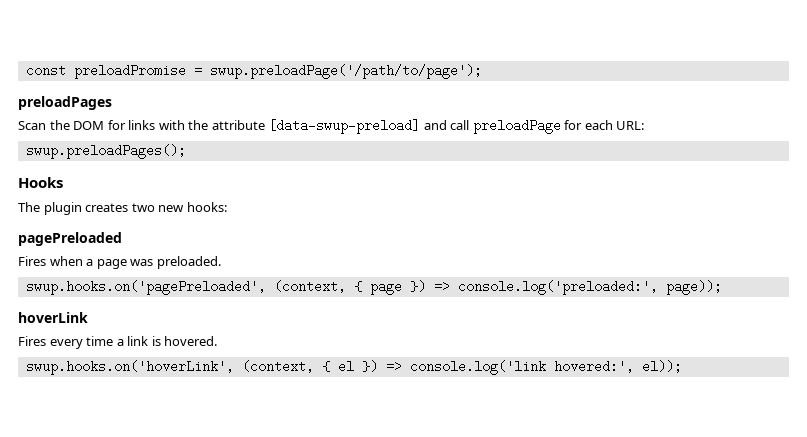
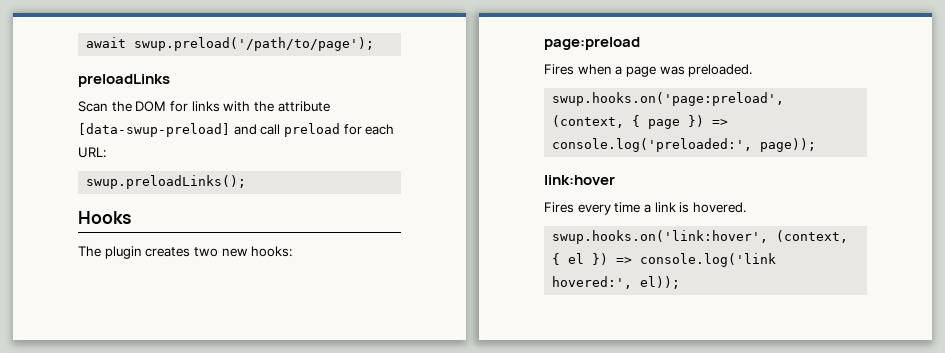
- const preloadPromise = swup.preloadPage('/path/to/page');
- preloadPages
+ await swup.preload('/path/to/page');
+ preloadLinks
- Scan the DOM for links with the attribute [data-swup-preload] and call preloadPage for each URL:
+ Scan the DOM for links with the attribute [data-swup-preload] and call preload for each URL:
- swup.preloadPages();
+ swup.preloadLinks();
- pagePreloaded
+ page:preload
- swup.hooks.on('pagePreloaded', (context, { page }) => console.log('preloaded:', page));
+ swup.hooks.on('page:preload', (context, { page }) => console.log('preloaded:', page));
- hoverLink
+ link:hover
- swup.hooks.on('hoverLink', (context, { el }) => console.log('link hovered:', el));
+ swup.hooks.on('link:hover', (context, { el }) => console.log('link hovered:', el));

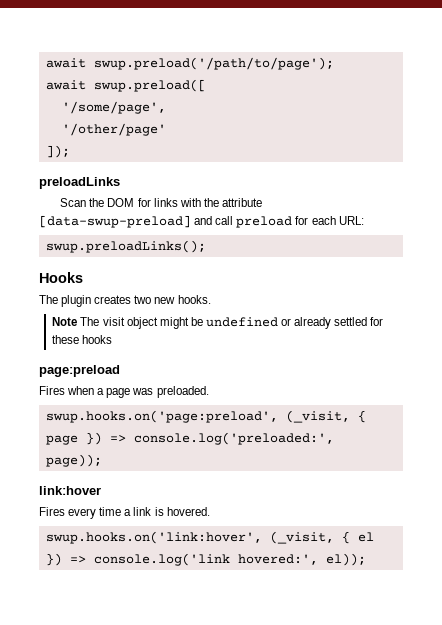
+ await swup.preload([
+ '/some/page',
+ '/other/page'
+ ]);
- The plugin creates two new hooks:
+ The plugin creates two new hooks.
+ Note The visit object might be undefined or already settled for these hooks
- swup.hooks.on('page:preload', (context, { page }) => console.log('preloaded:', page));
+ swup.hooks.on('page:preload', (_visit, { page }) => console.log('preloaded:', page));
- swup.hooks.on('link:hover', (context, { el }) => console.log('link hovered:', el));
+ swup.hooks.on('link:hover', (_visit, { el }) => console.log('link hovered:', el));

